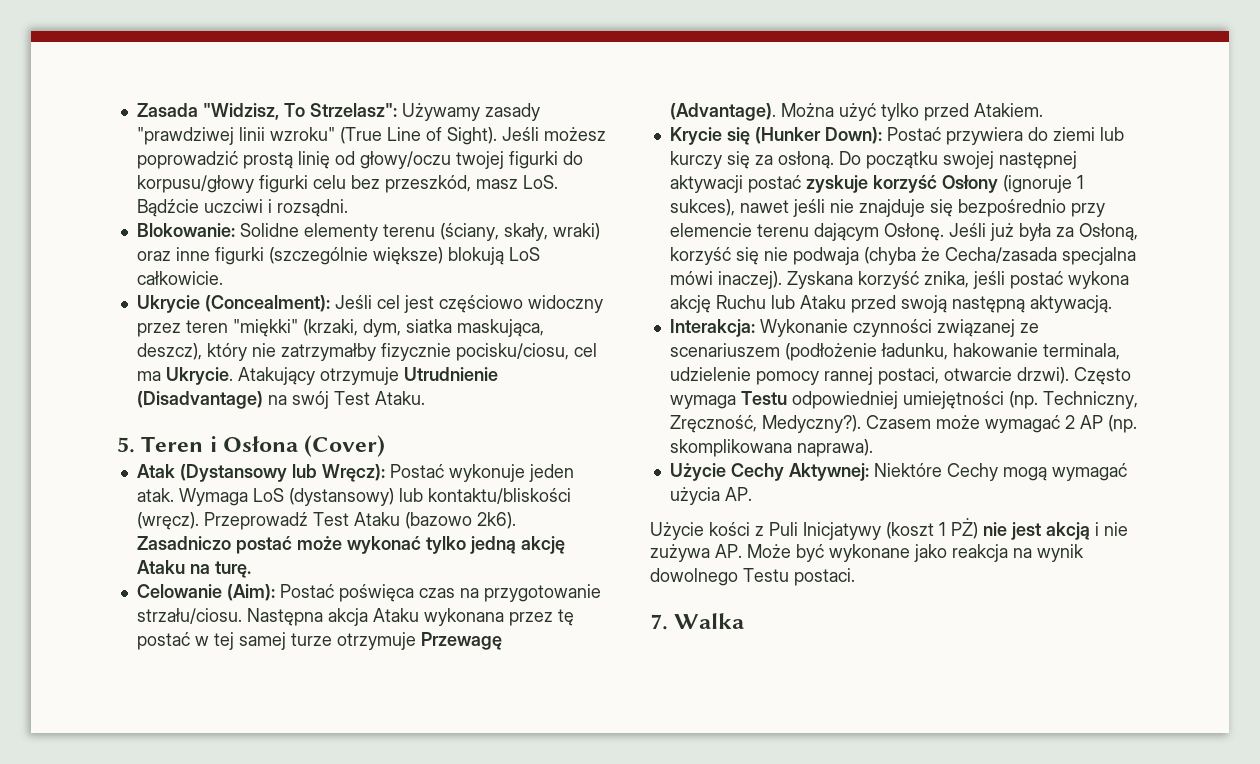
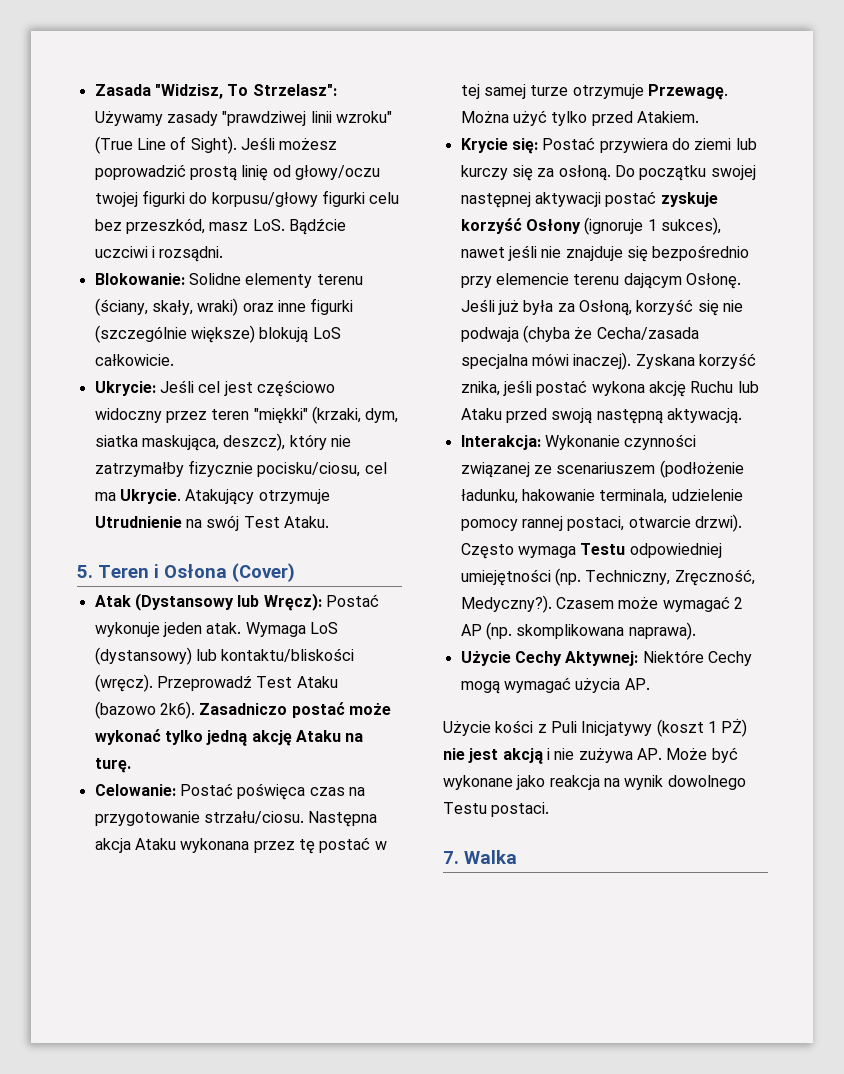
- Ukrycie (Concealment): Jeśli cel jest częściowo widoczny przez teren "miękki" (krzaki, dym, siatka maskująca, deszcz), który nie zatrzymałby fizycznie pocisku/ciosu, cel ma Ukrycie.
+ Ukrycie: Jeśli cel jest częściowo widoczny przez teren "miękki" (krzaki, dym, siatka maskująca, deszcz), który nie zatrzymałby fizycznie pocisku/ciosu, cel ma Ukrycie.
- Atakujący otrzymuje Utrudnienie (Disadvantage) na swój Test Ataku.
+ Atakujący otrzymuje Utrudnienie na swój Test Ataku.
- Celowanie (Aim): Postać poświęca czas na przygotowanie strzału/ciosu.
+ Celowanie: Postać poświęca czas na przygotowanie strzału/ciosu.
- Następna akcja Ataku wykonana przez tę postać w tej samej turze otrzymuje Przewagę (Advantage).
+ Następna akcja Ataku wykonana przez tę postać w tej samej turze otrzymuje Przewagę.
- Krycie się (Hunker Down): Postać przywiera do ziemi lub kurczy się za osłoną.
+ Krycie się: Postać przywiera do ziemi lub kurczy się za osłoną.

